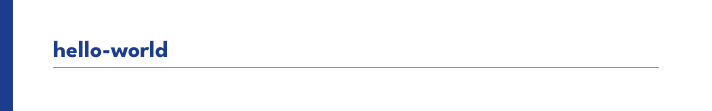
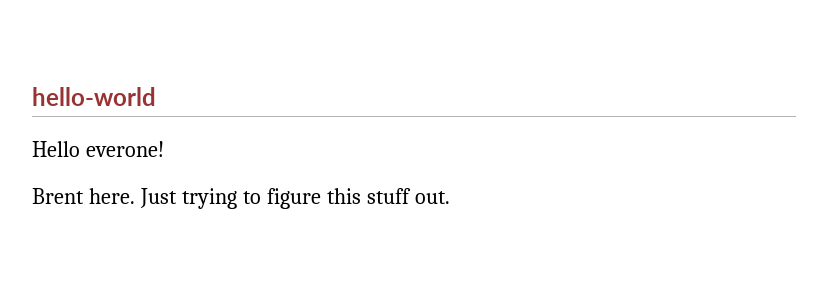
+ Hello everone!
+ Brent here. Just trying to figure this stuff out.

